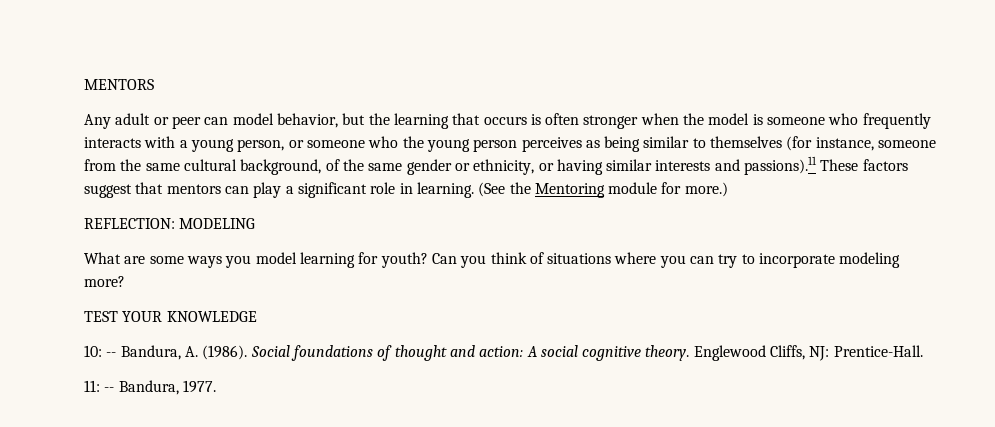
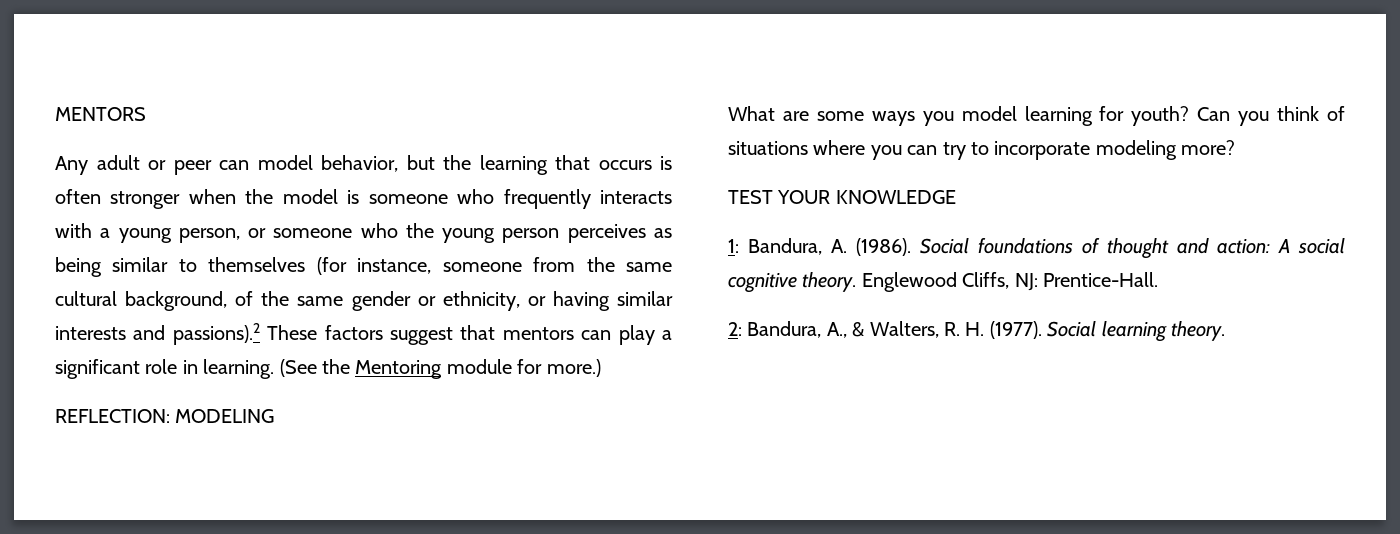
- Any adult or peer can model behavior, but the learning that occurs is often stronger when the model is someone who frequently interacts with a young person, or someone who the young person perceives as being similar to themselves (for instance, someone from the same cultural background, of the same gender or ethnicity, or having similar interests and passions).11 These factors suggest that mentors can play a significant role in learning.
+ Any adult or peer can model behavior, but the learning that occurs is often stronger when the model is someone who frequently interacts with a young person, or someone who the young person perceives as being similar to themselves (for instance, someone from the same cultural background, of the same gender or ethnicity, or having similar interests and passions).2 These factors suggest that mentors can play a significant role in learning.
- 10: -- Bandura, A. (1986).
+ 1: Bandura, A. (1986).
- 11: -- Bandura, 1977.
+ 2: Bandura, A., & Walters, R. H. (1977). Social learning theory.

